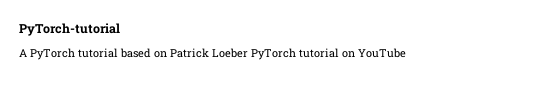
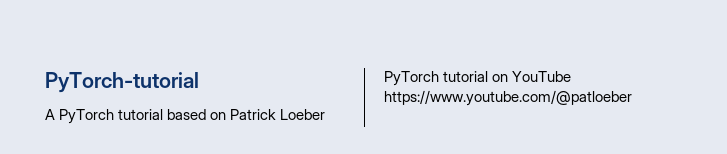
- A PyTorch tutorial based on Patrick Loeber PyTorch tutorial on YouTube
+ A PyTorch tutorial based on Patrick Loeber PyTorch tutorial on YouTube https://www.youtube.com/@patloeber

